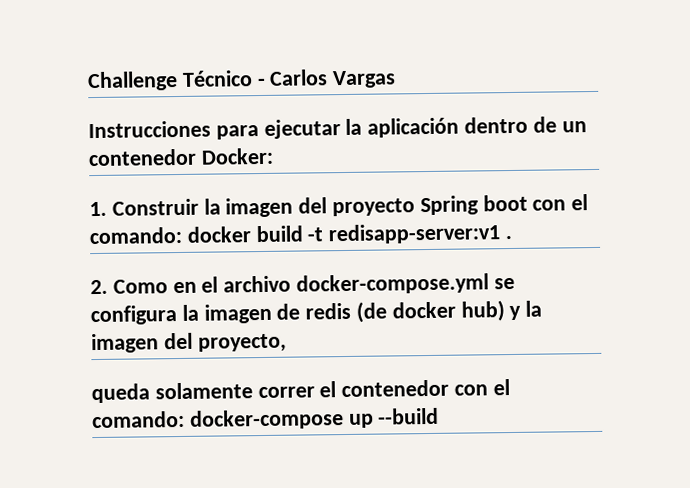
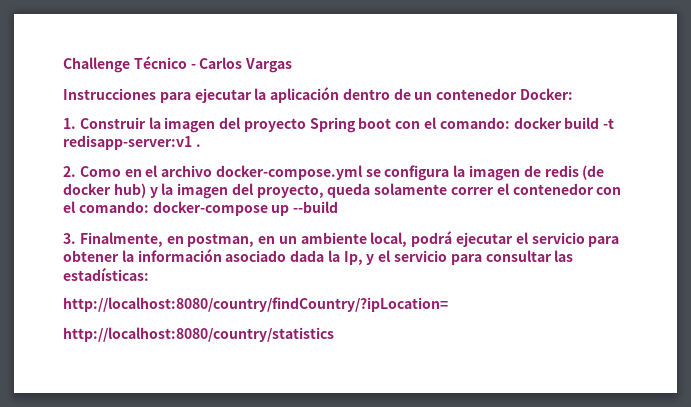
- 2. Como en el archivo docker-compose.yml se configura la imagen de redis (de docker hub) y la imagen del proyecto,
- queda solamente correr el contenedor con el comando: docker-compose up --build
+ 2. Como en el archivo docker-compose.yml se configura la imagen de redis (de docker hub) y la imagen del proyecto, queda solamente correr el contenedor con el comando: docker-compose up --build
+ 3. Finalmente, en postman, en un ambiente local, podrá ejecutar el servicio para obtener la información asociado dada la Ip, y el servicio para consultar las estadísticas:
+ http://localhost:8080/country/findCountry/?ipLocation=
+ http://localhost:8080/country/statistics

